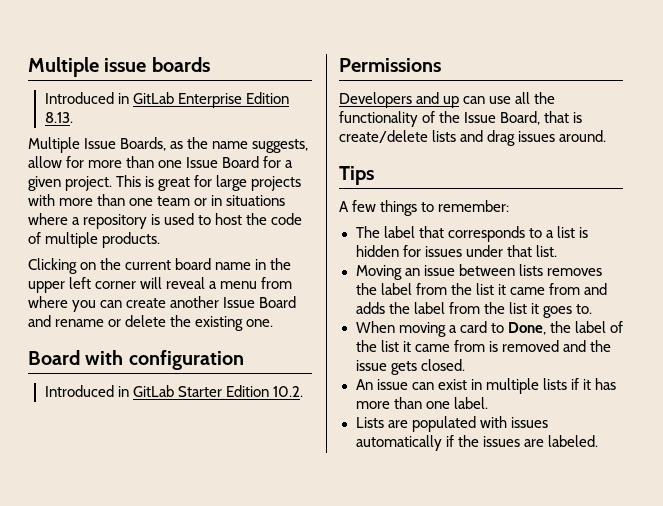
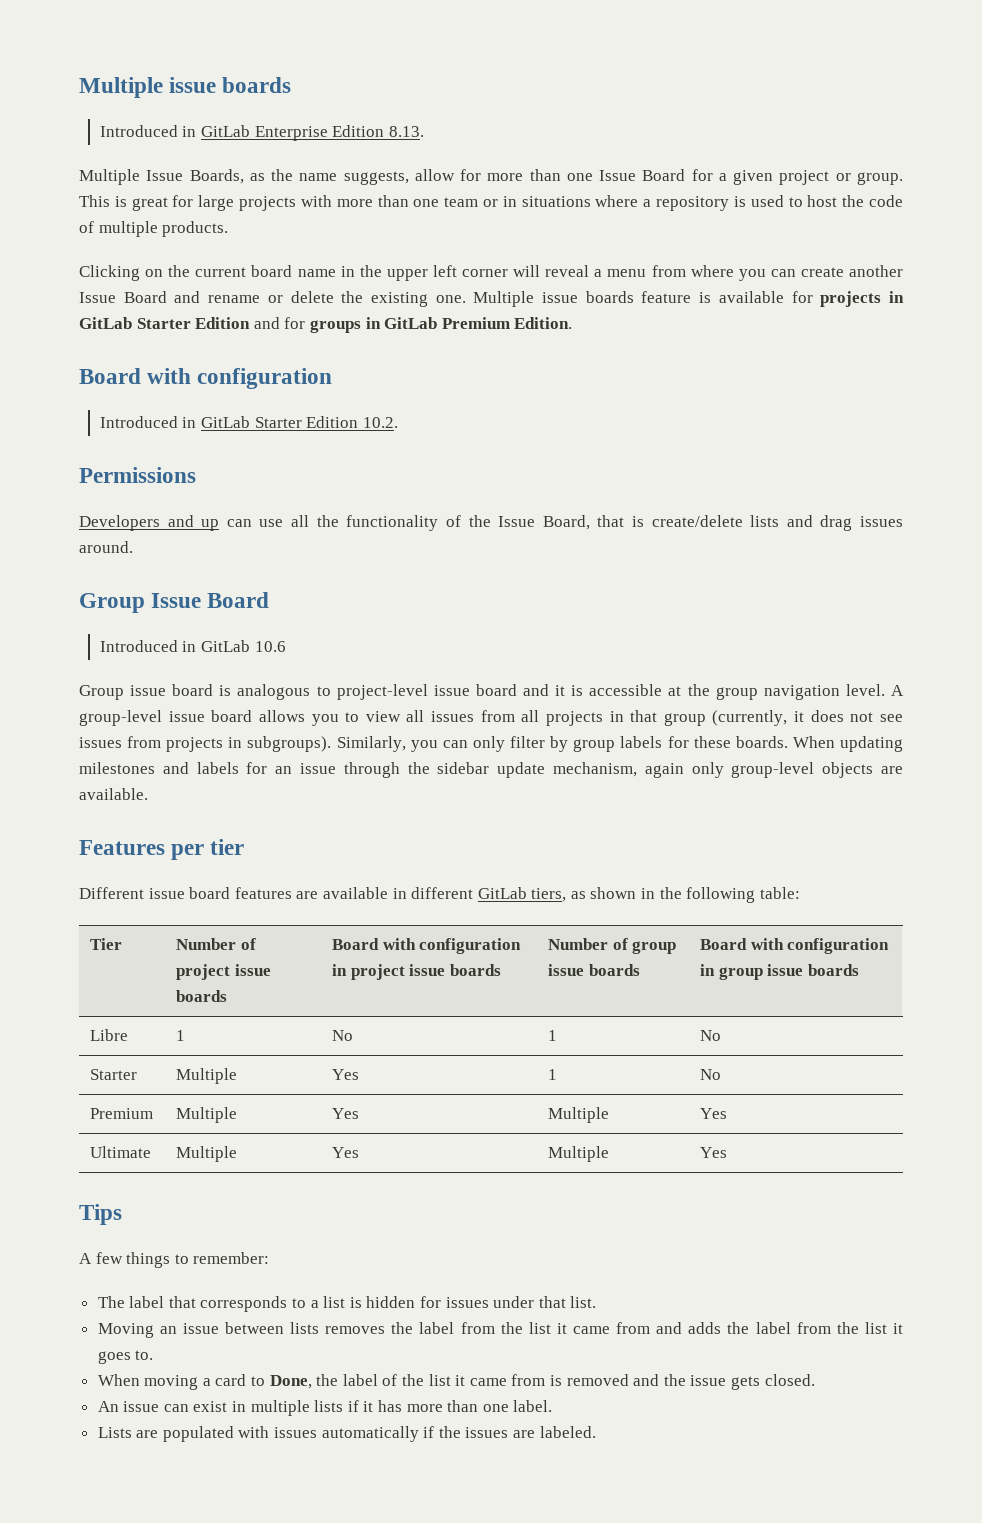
- Multiple Issue Boards, as the name suggests, allow for more than one Issue Board for a given project.
+ Multiple Issue Boards, as the name suggests, allow for more than one Issue Board for a given project or group.
+ Multiple issue boards feature is available for projects in GitLab Starter Edition and for groups in GitLab Premium Edition.
+ Group Issue Board
+ Introduced in GitLab 10.6
+ Group issue board is analogous to project-level issue board and it is accessible at the group navigation level. A group-level issue board allows you to view all issues from all projects in that group (currently, it does not see issues from projects in subgroups). Similarly, you can only filter by group labels for these boards. When updating milestones and labels for an issue through the sidebar update mechanism, again only group-level objects are available.
+ Features per tier
+ Different issue board features are available in different GitLab tiers, as shown in the following table:
+ Tier | Number of project issue boards | Board with configuration in project issue boards | Number of group issue boards | Board with configuration in group issue boards
+ Libre | 1 | No | 1 | No
+ Starter | Multiple | Yes | 1 | No
+ Premium | Multiple | Yes | Multiple | Yes
+ Ultimate | Multiple | Yes | Multiple | Yes

